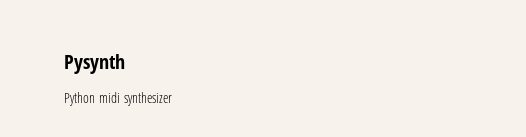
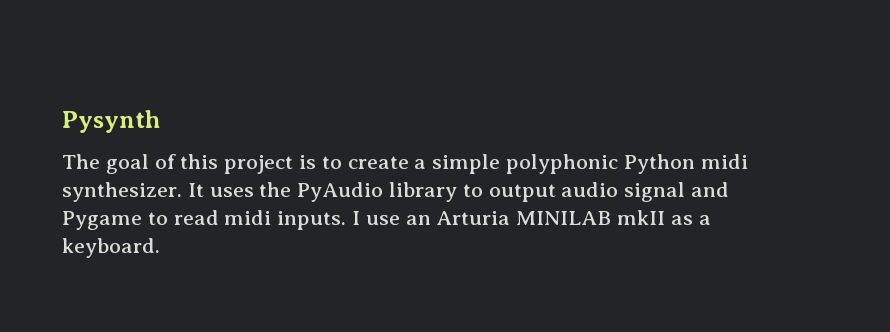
- Python midi synthesizer
+ The goal of this project is to create a simple polyphonic Python midi synthesizer. It uses the PyAudio library to output audio signal and Pygame to read midi inputs. I use an Arturia MINILAB mkII as a keyboard.

